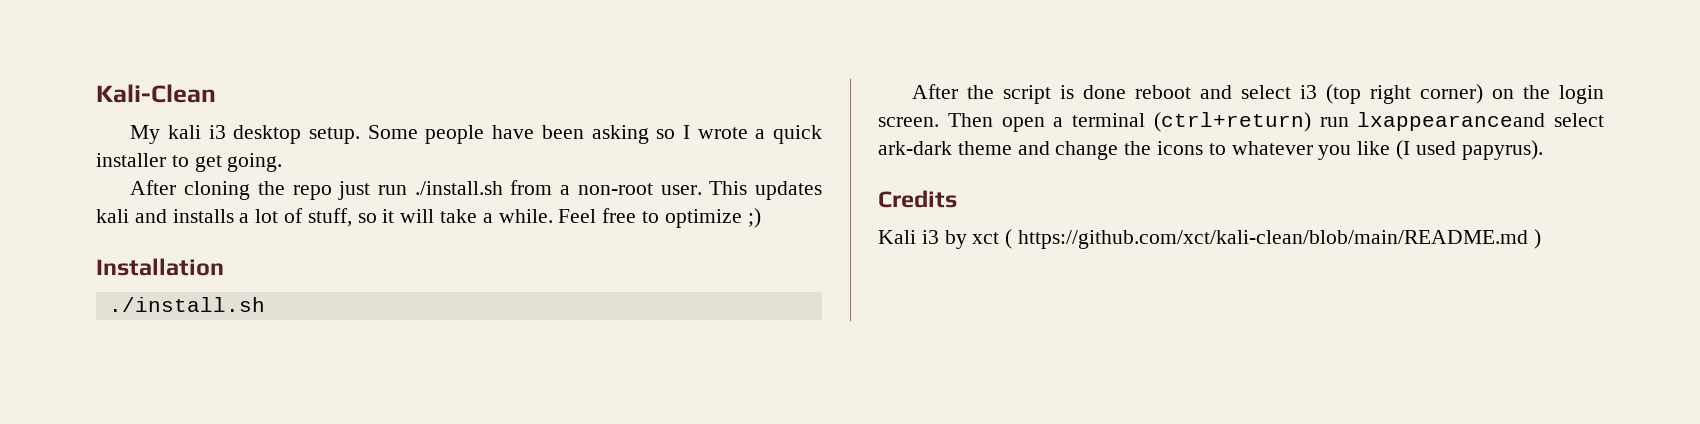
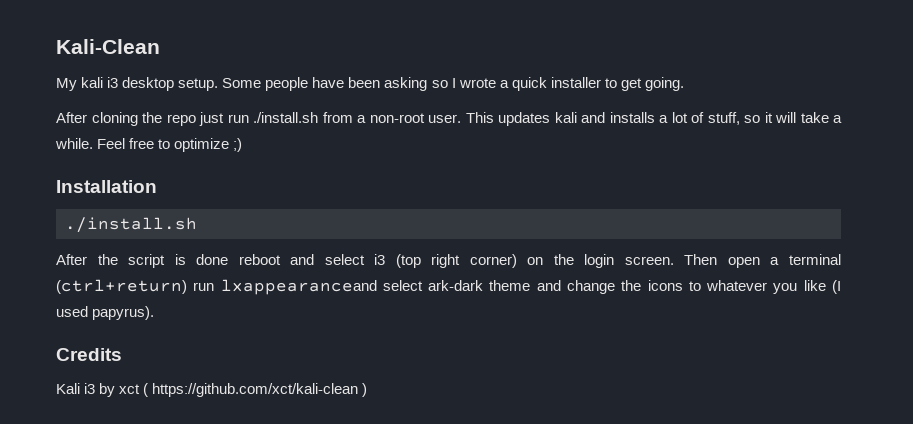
- Kali i3 by xct ( https://github.com/xct/kali-clean/blob/main/README.md )
+ Kali i3 by xct ( https://github.com/xct/kali-clean )

